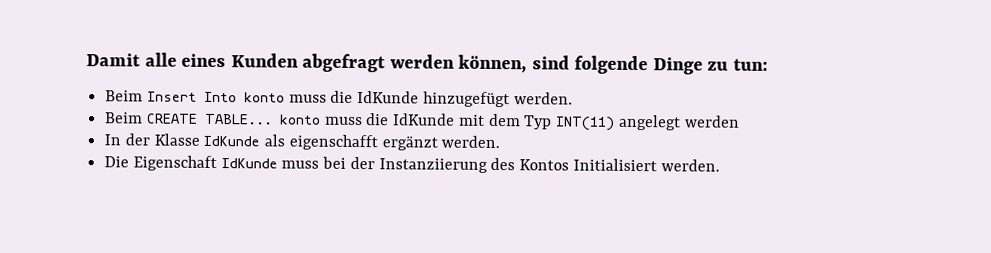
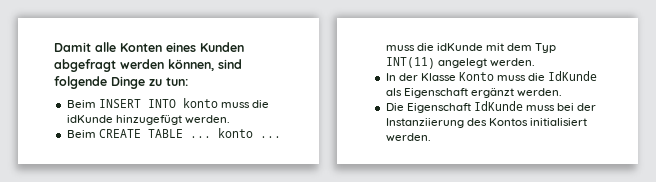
- Damit alle eines Kunden abgefragt werden können, sind folgende Dinge zu tun:
+ Damit alle Konten eines Kunden abgefragt werden können, sind folgende Dinge zu tun:
- Beim Insert Into konto muss die IdKunde hinzugefügt werden.
+ Beim INSERT INTO konto muss die idKunde hinzugefügt werden.
- Beim CREATE TABLE... konto muss die IdKunde mit dem Typ INT(11) angelegt werden
+ Beim CREATE TABLE ... konto ... muss die idKunde mit dem Typ INT(11) angelegt werden.
- In der Klasse IdKunde als eigenschafft ergänzt werden.
+ In der Klasse Konto muss die IdKunde als Eigenschaft ergänzt werden.
- Die Eigenschaft IdKunde muss bei der Instanziierung des Kontos Initialisiert werden.
+ Die Eigenschaft IdKunde muss bei der Instanziierung des Kontos initialisiert werden.

